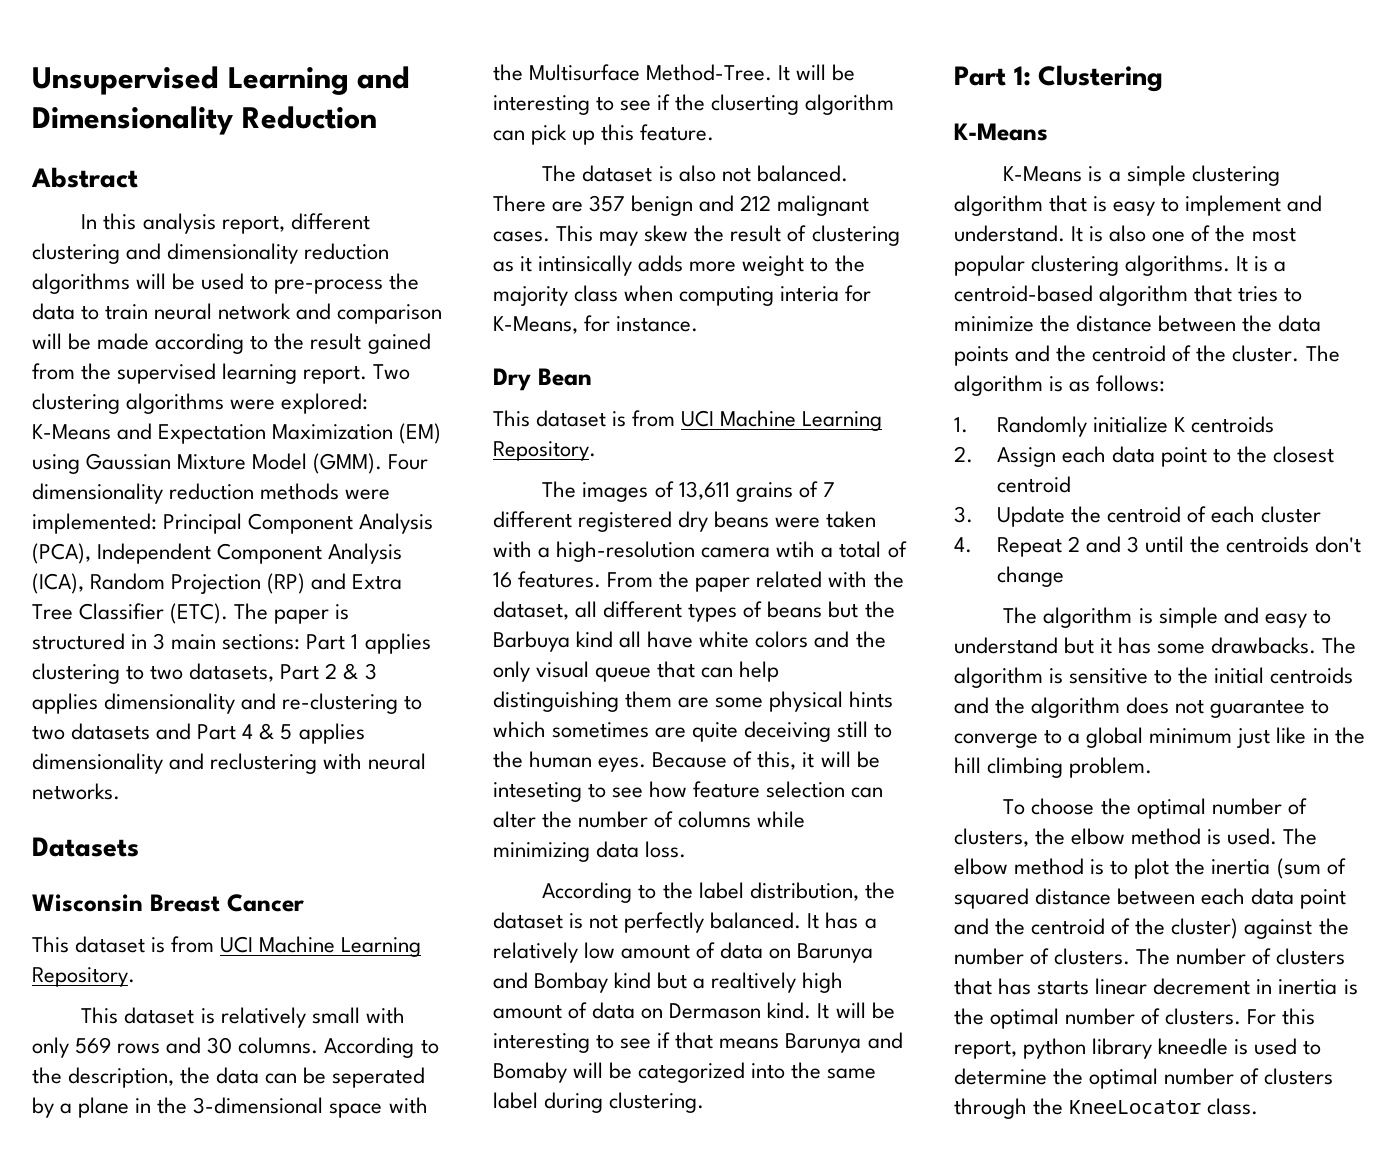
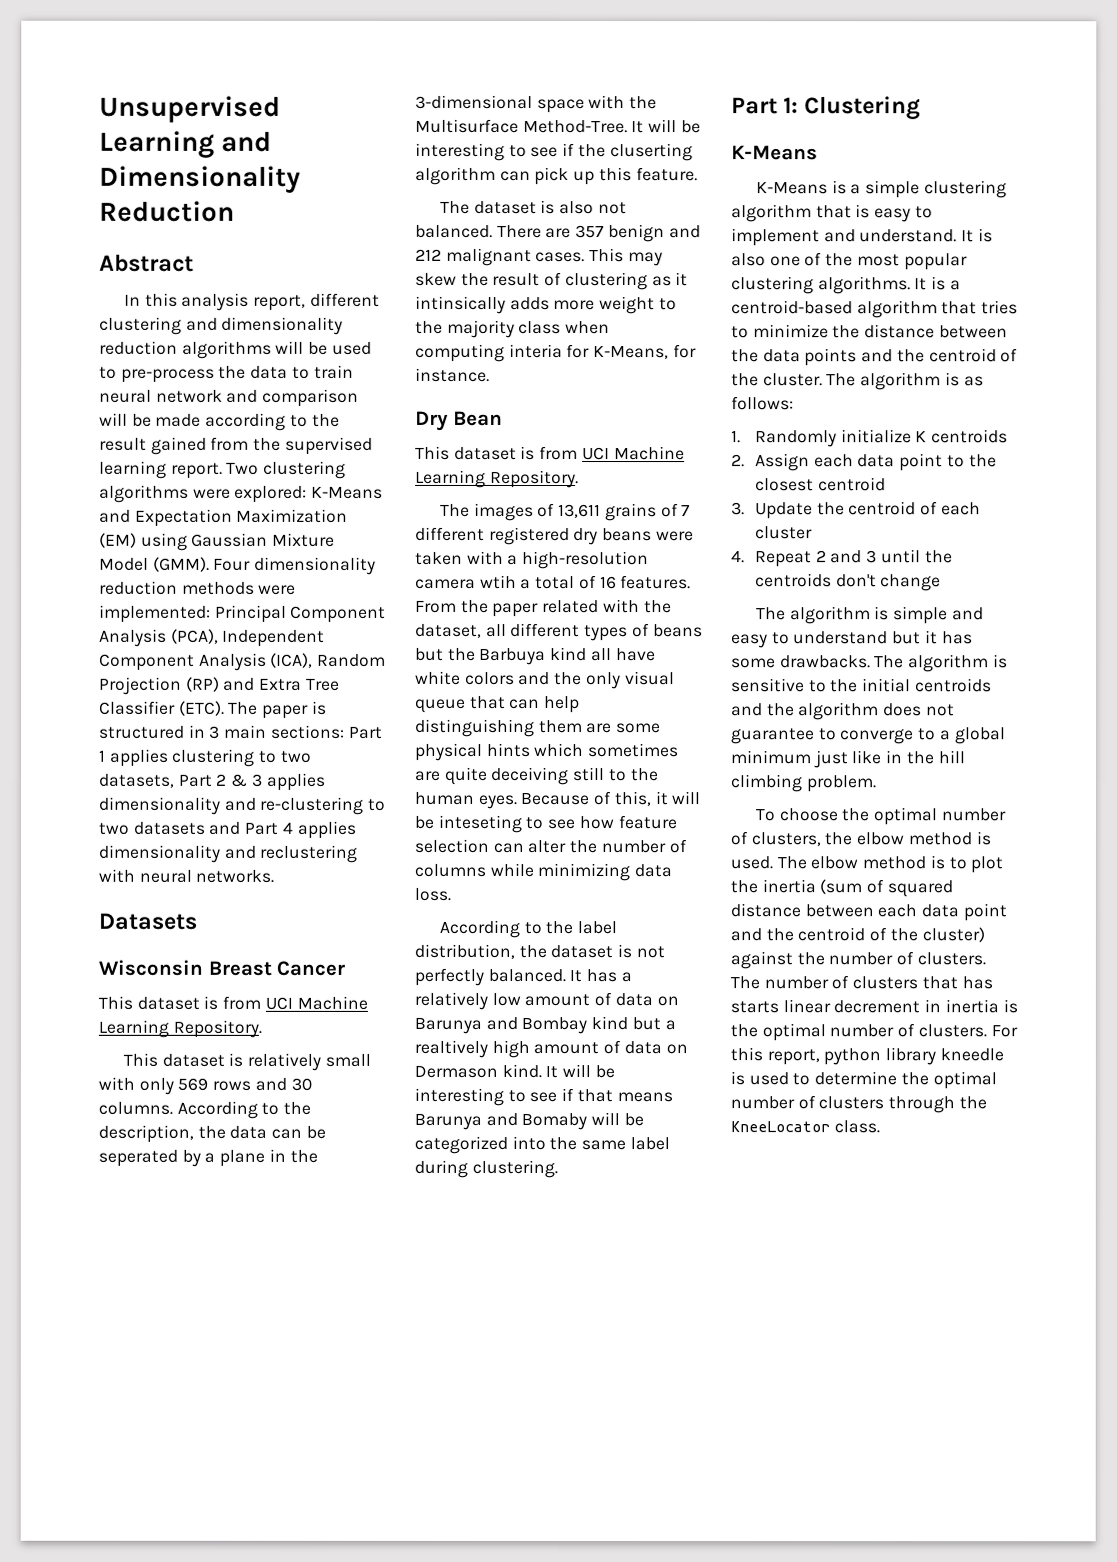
- The paper is structured in 3 main sections: Part 1 applies clustering to two datasets, Part 2 & 3 applies dimensionality and re-clustering to two datasets and Part 4 & 5 applies dimensionality and reclustering with neural networks.
+ The paper is structured in 3 main sections: Part 1 applies clustering to two datasets, Part 2 & 3 applies dimensionality and re-clustering to two datasets and Part 4 applies dimensionality and reclustering with neural networks.

